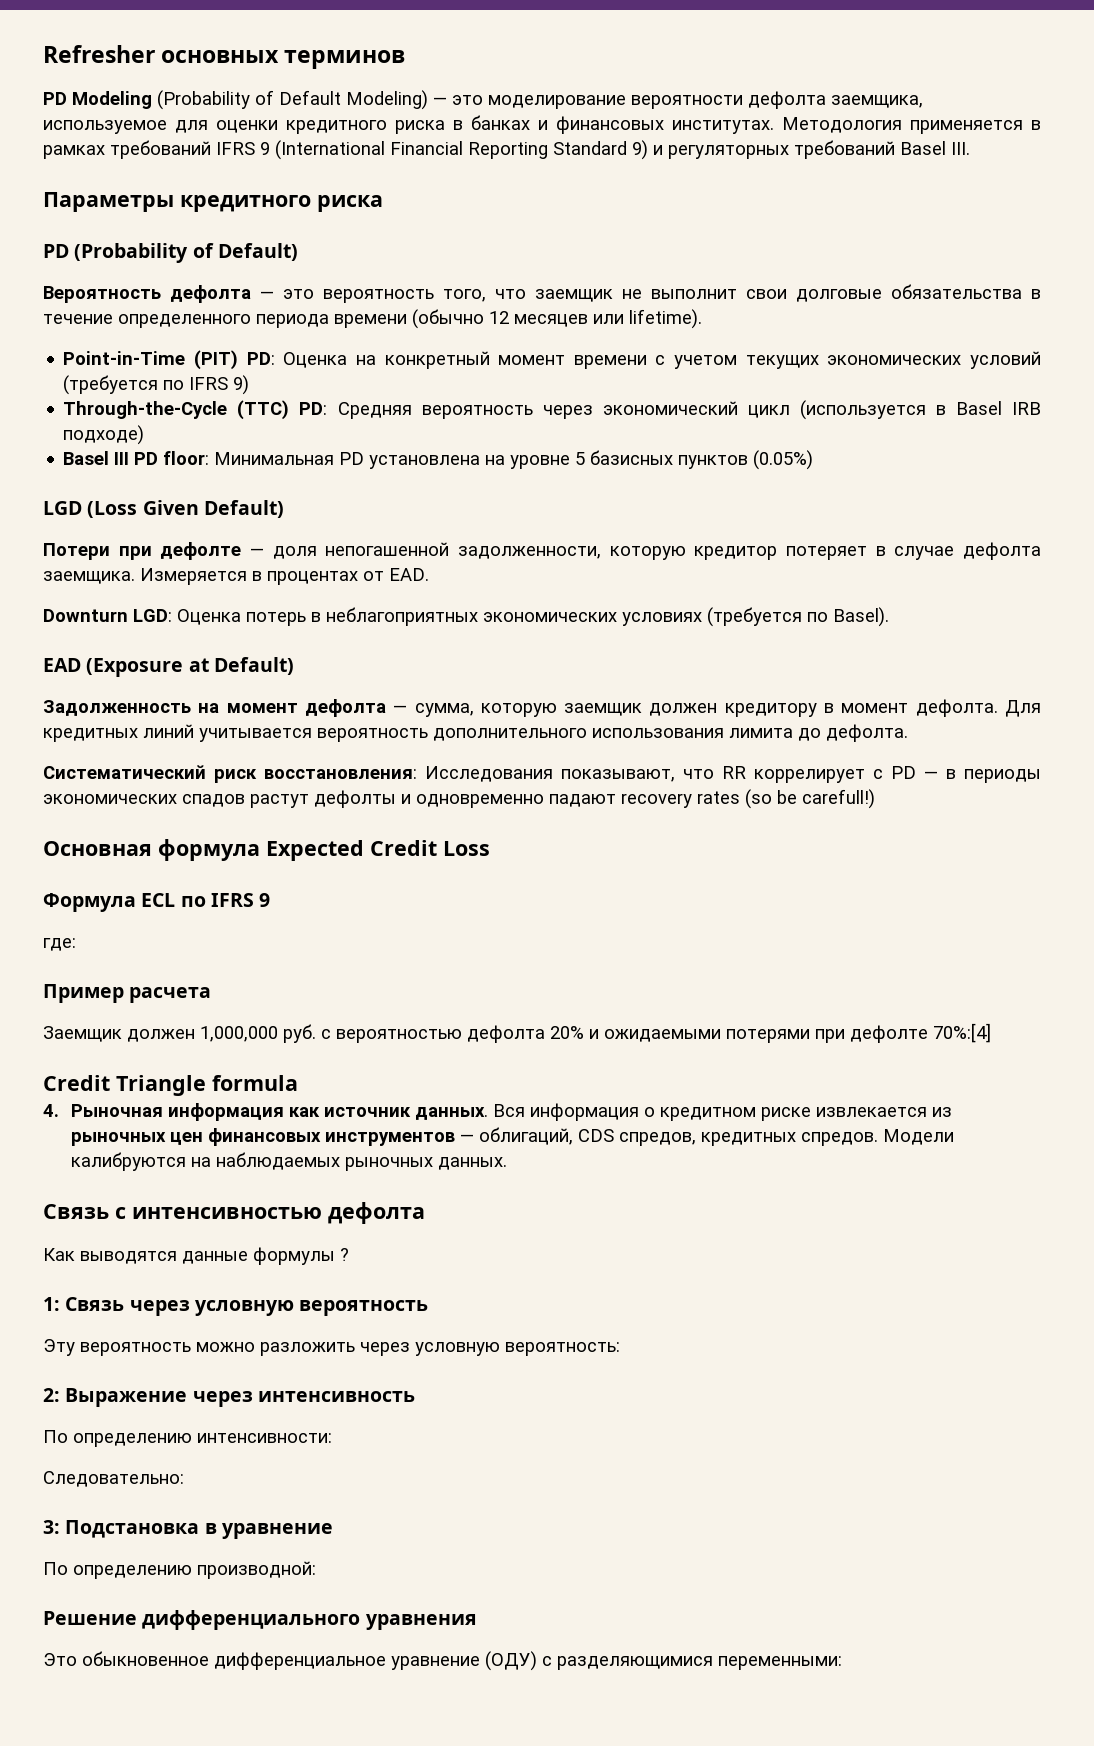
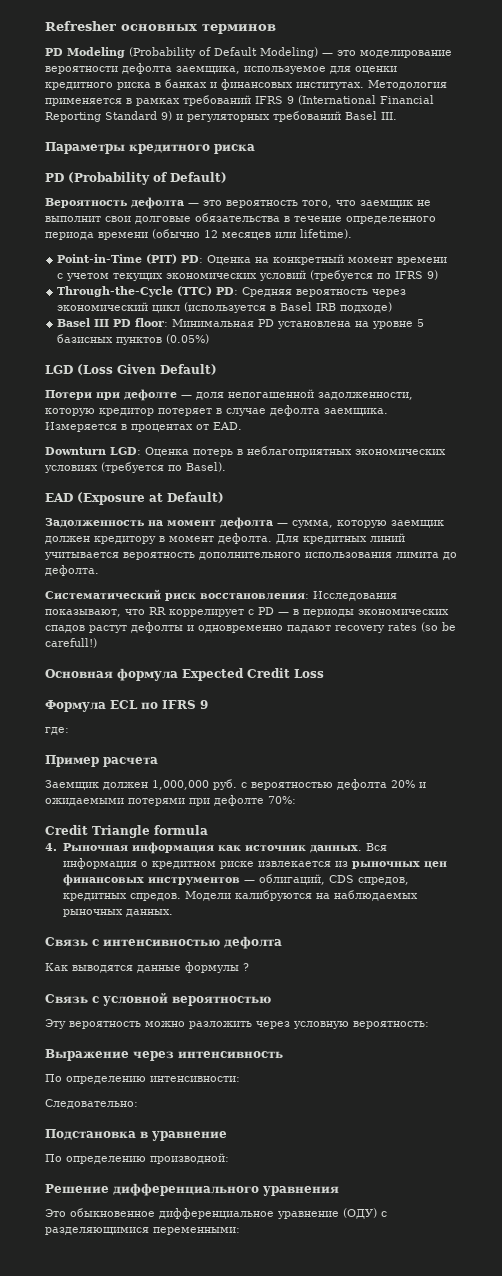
- Заемщик должен 1,000,000 руб. с вероятностью дефолта 20% и ожидаемыми потерями при дефолте 70%:[4]
+ Заемщик должен 1,000,000 руб. с вероятностью дефолта 20% и ожидаемыми потерями при дефолте 70%:
- 1: Связь через условную вероятность
+ Связь c условной вероятностью
- 2: Выражение через интенсивность
+ Выражение через интенсивность
- 3: Подстановка в уравнение
+ Подстановка в уравнение

